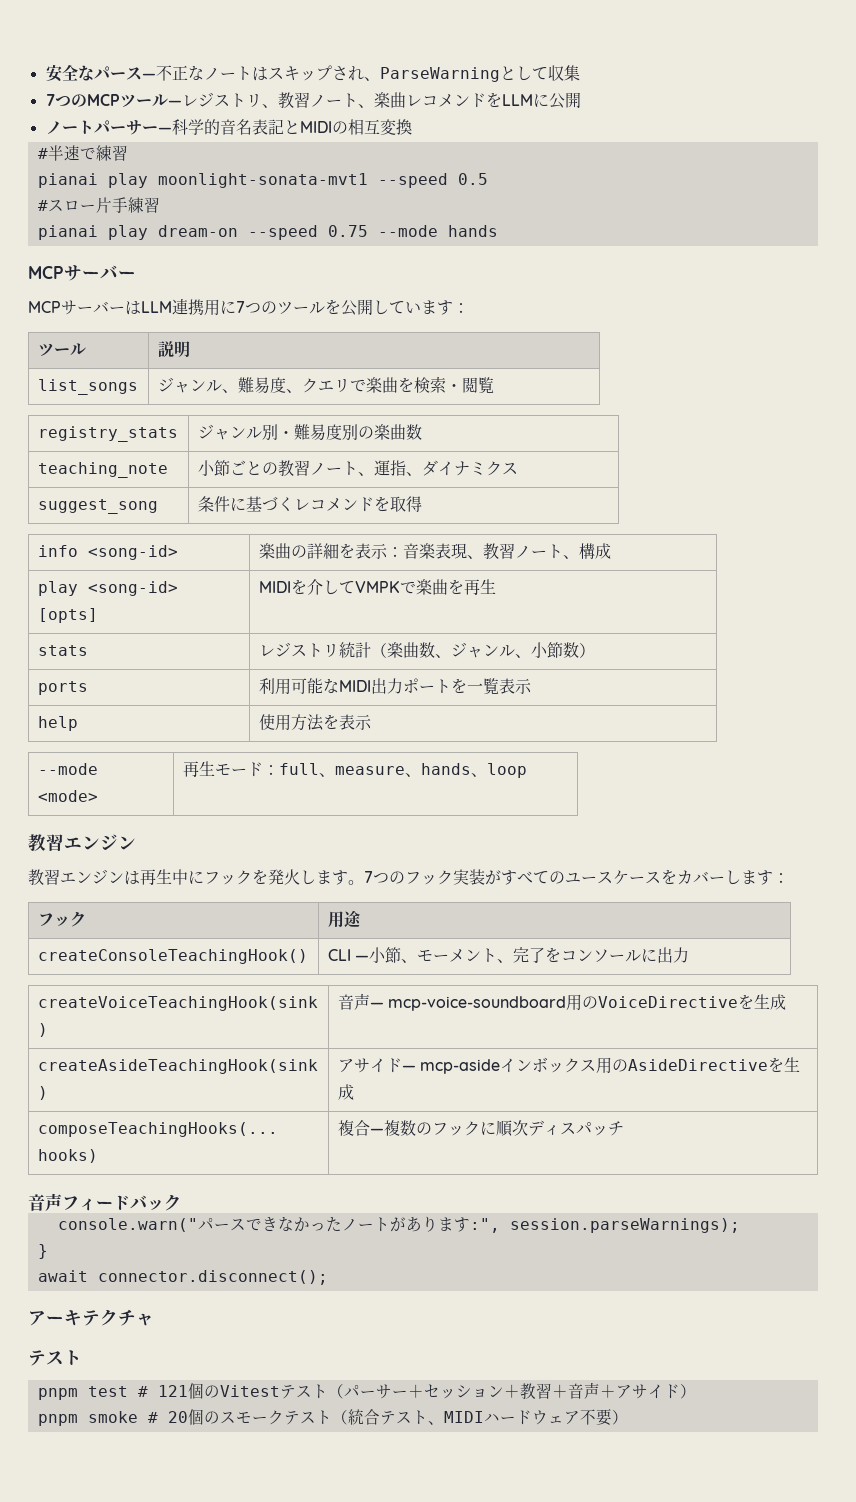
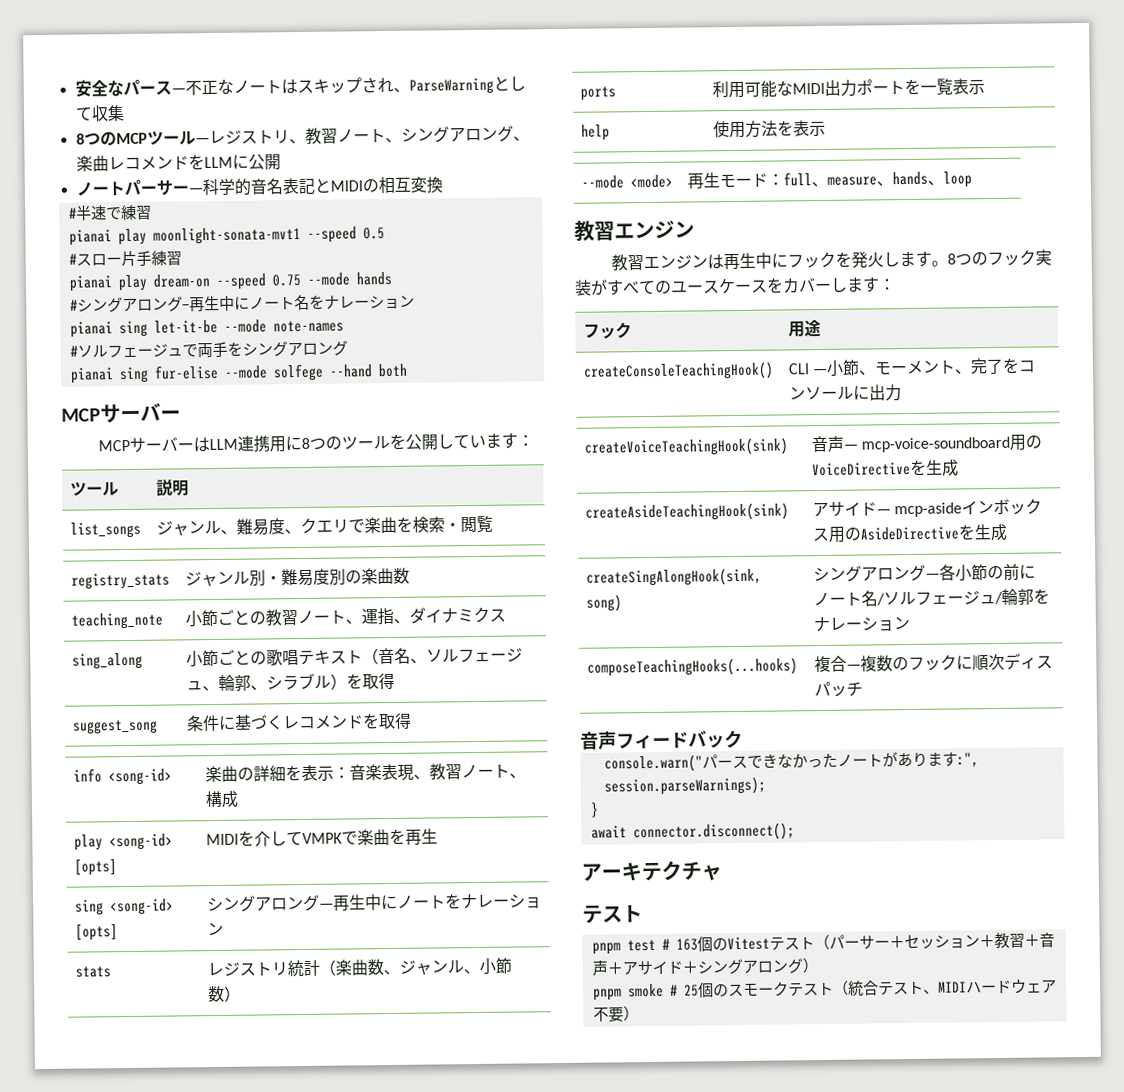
- 7つのMCPツール—レジストリ、教習ノート、楽曲レコメンドをLLMに公開
+ 8つのMCPツール—レジストリ、教習ノート、シングアロング、楽曲レコメンドをLLMに公開
+ #シングアロング—再生中にノート名をナレーション
+ pianai sing let-it-be --mode note-names
+ #ソルフェージュで両手をシングアロング
+ pianai sing fur-elise --mode solfege --hand both
- MCPサーバーはLLM連携用に7つのツールを公開しています：
+ MCPサーバーはLLM連携用に8つのツールを公開しています：
+ sing_along | 小節ごとの歌唱テキスト（音名、ソルフェージュ、輪郭、シラブル）を取得
+ sing <song-id> [opts] | シングアロング—再生中にノートをナレーション
- 7つのフック実装がすべてのユースケースをカバーします：
+ 8つのフック実装がすべてのユースケースをカバーします：
+ createSingAlongHook(sink, song) | シングアロング—各小節の前にノート名/ソルフェージュ/輪郭をナレーション
- pnpm test # 121個のVitestテスト（パーサー＋セッション＋教習＋音声＋アサイド）
+ pnpm test # 163個のVitestテスト（パーサー＋セッション＋教習＋音声＋アサイド＋シングアロング）
- pnpm smoke # 20個のスモークテスト（統合テスト、MIDIハードウェア不要）
+ pnpm smoke # 25個のスモークテスト（統合テスト、MIDIハードウェア不要）

